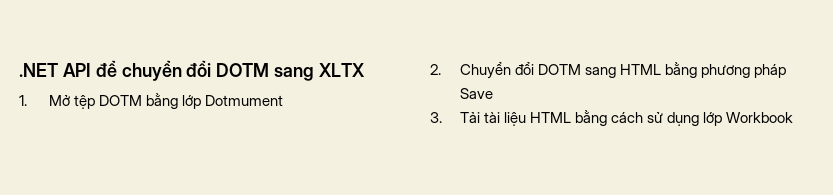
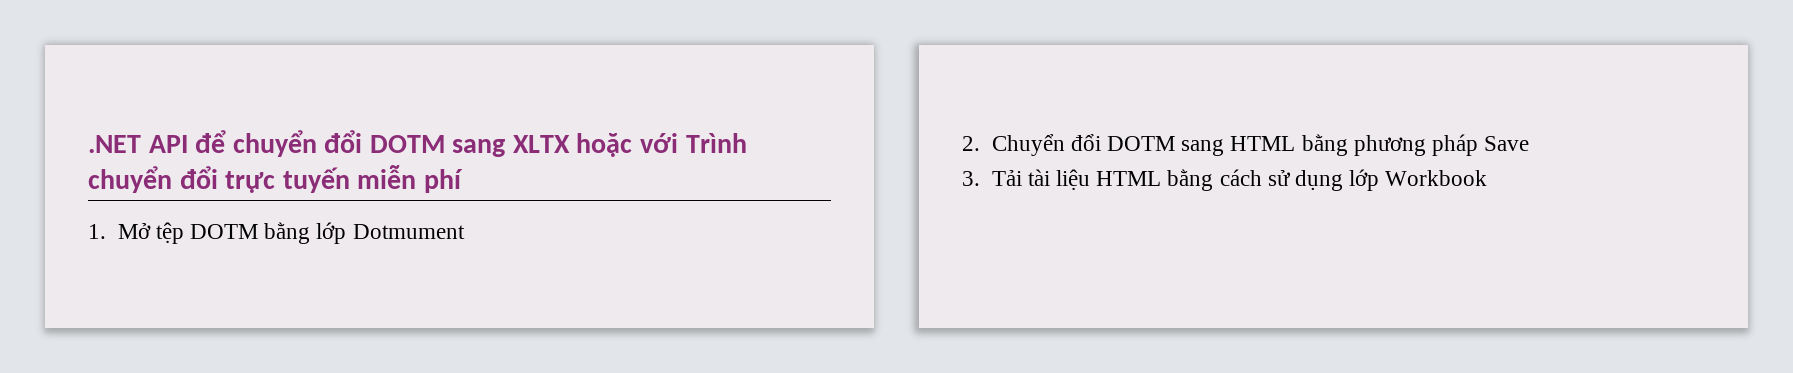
- .NET API để chuyển đổi DOTM sang XLTX
+ .NET API để chuyển đổi DOTM sang XLTX hoặc với Trình chuyển đổi trực tuyến miễn phí

